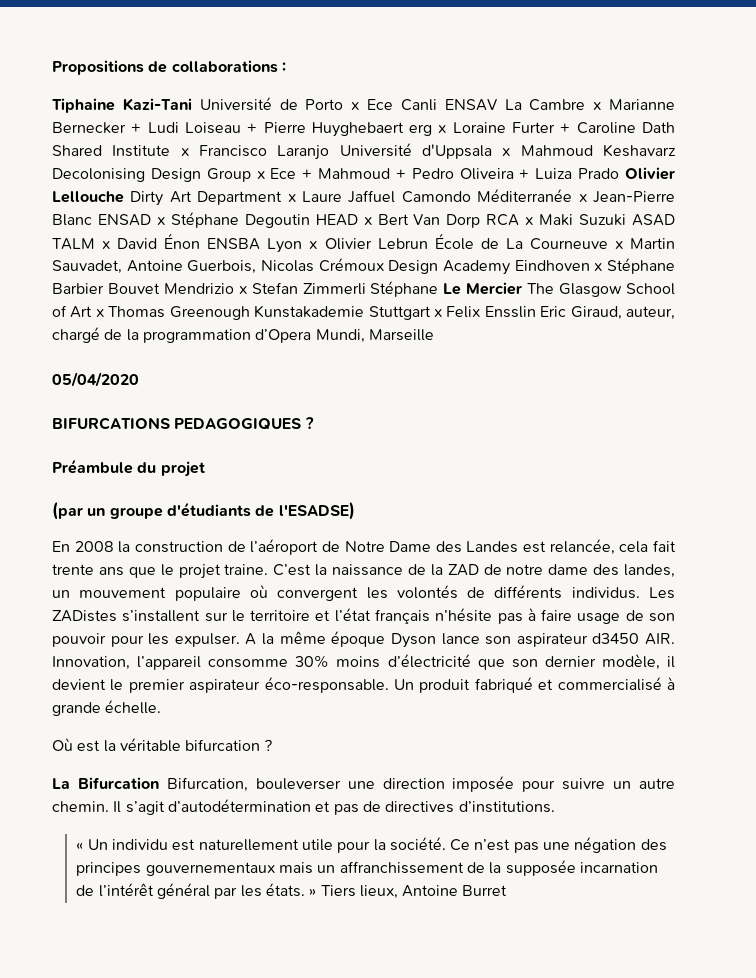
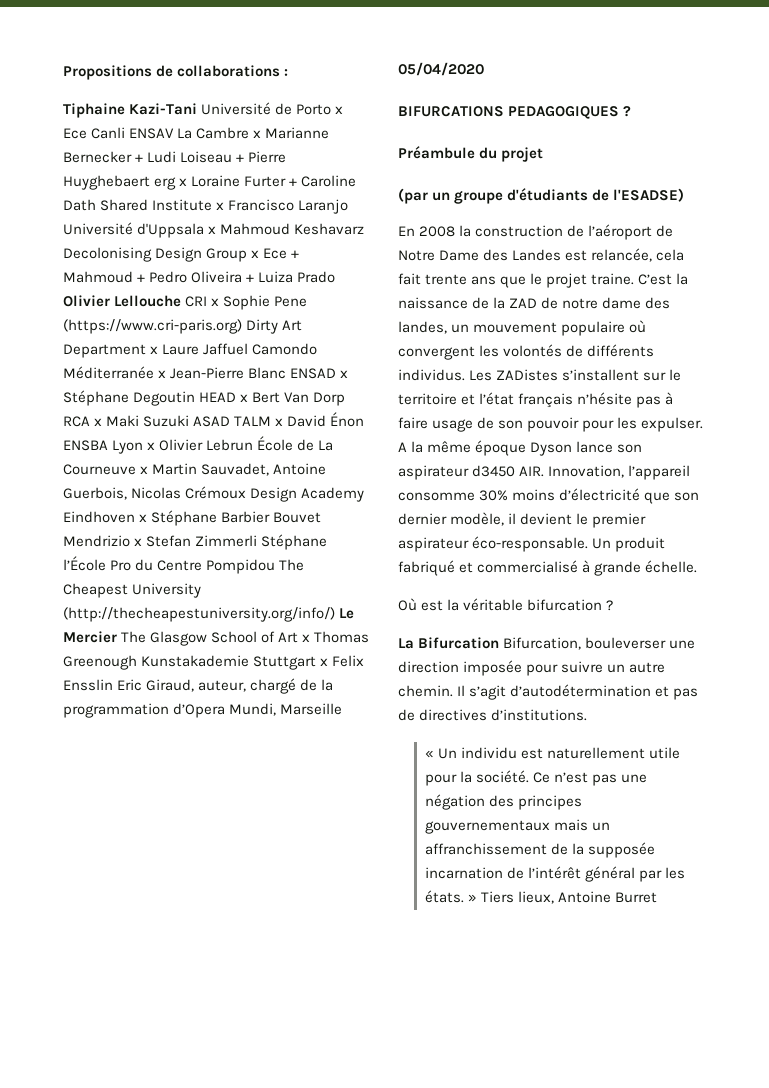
- Tiphaine Kazi-Tani Université de Porto x Ece Canli ENSAV La Cambre x Marianne Bernecker + Ludi Loiseau + Pierre Huyghebaert erg x Loraine Furter + Caroline Dath Shared Institute x Francisco Laranjo Université d'Uppsala x Mahmoud Keshavarz Decolonising Design Group x Ece + Mahmoud + Pedro Oliveira + Luiza Prado Olivier Lellouche Dirty Art Department x Laure Jaffuel Camondo Méditerranée x Jean-Pierre Blanc ENSAD x Stéphane Degoutin HEAD x Bert Van Dorp RCA x Maki Suzuki ASAD TALM x David Énon ENSBA Lyon x Olivier Lebrun École de La Courneuve x Martin Sauvadet, Antoine Guerbois, Nicolas Crémoux Design Academy Eindhoven x Stéphane Barbier Bouvet Mendrizio x Stefan Zimmerli Stéphane Le Mercier The Glasgow School of Art x Thomas Greenough Kunstakademie Stuttgart x Felix Ensslin Eric Giraud, auteur, chargé de la programmation d’Opera Mundi, Marseille
+ Tiphaine Kazi-Tani Université de Porto x Ece Canli ENSAV La Cambre x Marianne Bernecker + Ludi Loiseau + Pierre Huyghebaert erg x Loraine Furter + Caroline Dath Shared Institute x Francisco Laranjo Université d'Uppsala x Mahmoud Keshavarz Decolonising Design Group x Ece + Mahmoud + Pedro Oliveira + Luiza Prado Olivier Lellouche CRI x Sophie Pene (https://www.cri-paris.org) Dirty Art Department x Laure Jaffuel Camondo Méditerranée x Jean-Pierre Blanc ENSAD x Stéphane Degoutin HEAD x Bert Van Dorp RCA x Maki Suzuki ASAD TALM x David Énon ENSBA Lyon x Olivier Lebrun École de La Courneuve x Martin Sauvadet, Antoine Guerbois, Nicolas Crémoux Design Academy Eindhoven x Stéphane Barbier Bouvet Mendrizio x Stefan Zimmerli Stéphane l’École Pro du Centre Pompidou The Cheapest University (http://thecheapestuniversity.org/info/) Le Mercier The Glasgow School of Art x Thomas Greenough Kunstakademie Stuttgart x Felix Ensslin Eric Giraud, auteur, chargé de la programmation d’Opera Mundi, Marseille

